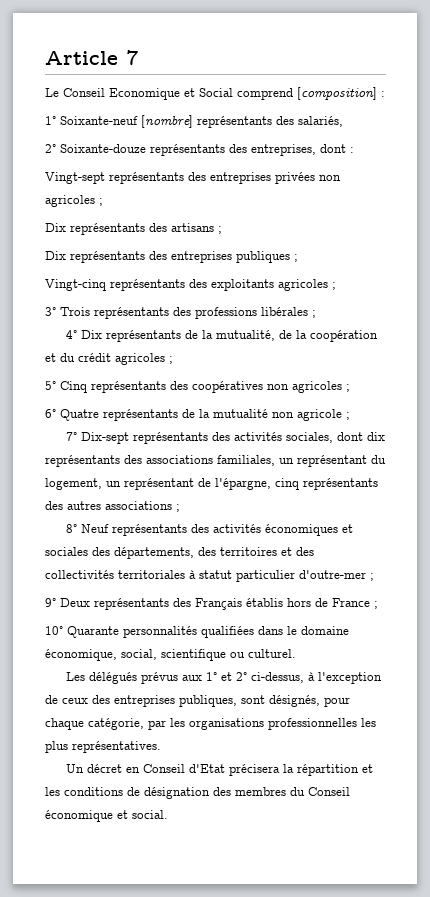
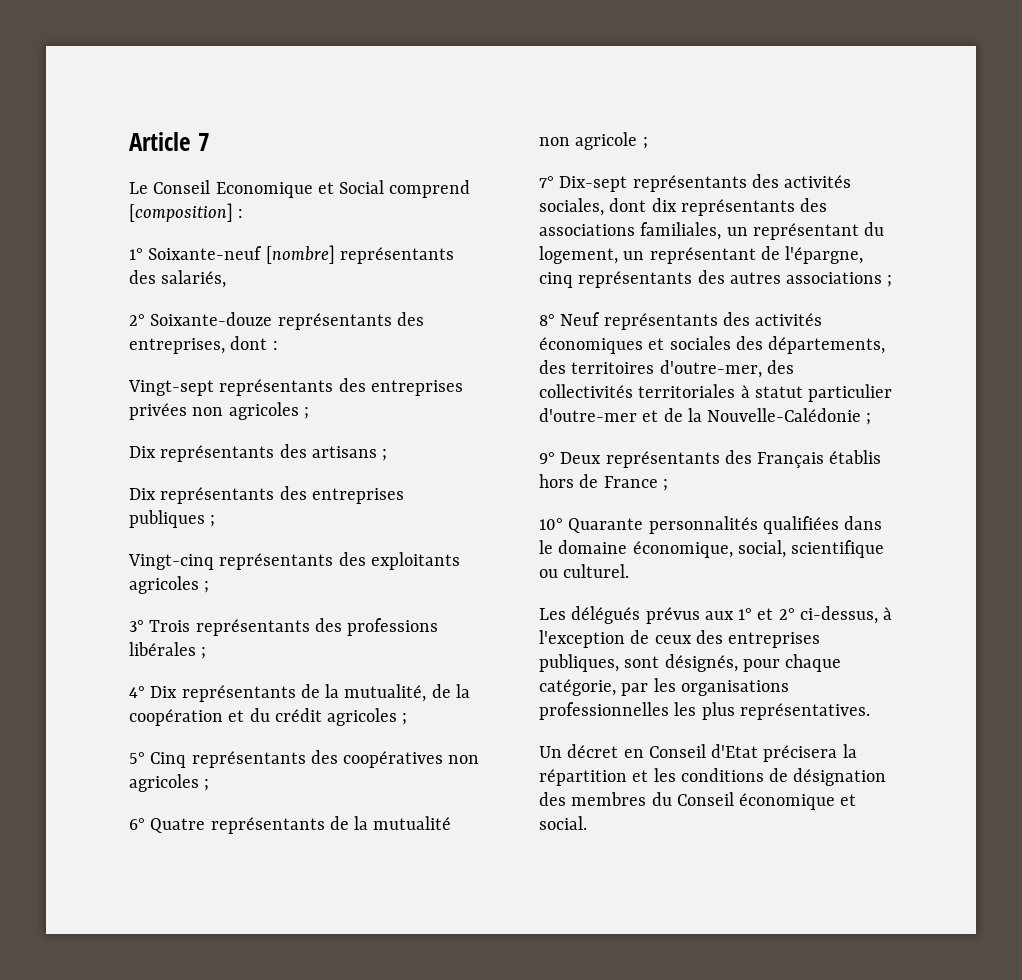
- 8° Neuf représentants des activités économiques et sociales des départements, des territoires et des collectivités territoriales à statut particulier d'outre-mer ;
+ 8° Neuf représentants des activités économiques et sociales des départements, des territoires d'outre-mer, des collectivités territoriales à statut particulier d'outre-mer et de la Nouvelle-Calédonie ;

